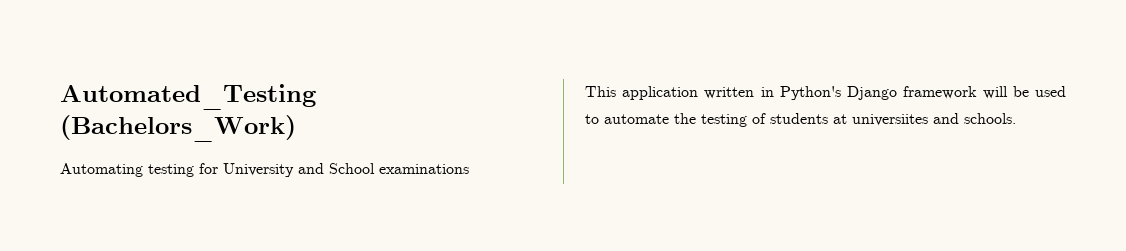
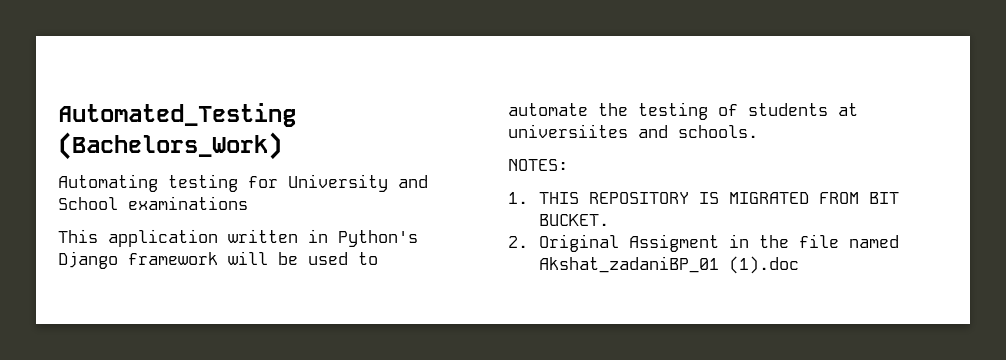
+ NOTES:
+ 1. THIS REPOSITORY IS MIGRATED FROM BIT BUCKET.
+ 2. Original Assigment in the file named Akshat_zadaniBP_01 (1).doc

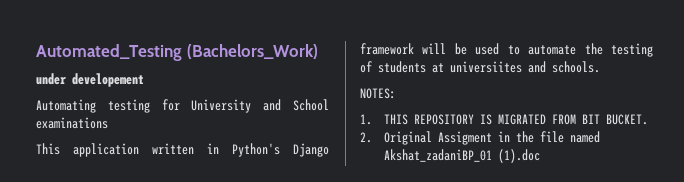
+ under developement

